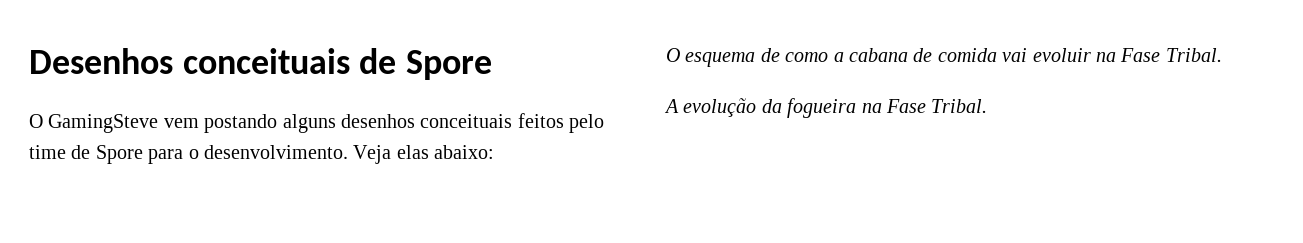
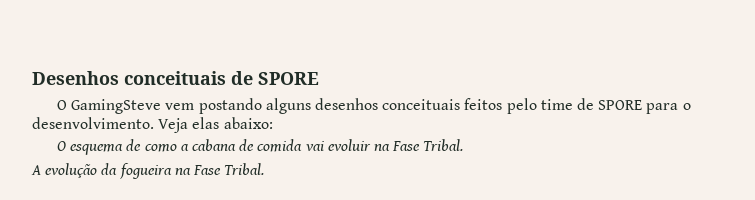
- Desenhos conceituais de Spore
+ Desenhos conceituais de SPORE
- O GamingSteve vem postando alguns desenhos conceituais feitos pelo time de Spore para o desenvolvimento.
+ O GamingSteve vem postando alguns desenhos conceituais feitos pelo time de SPORE para o desenvolvimento.

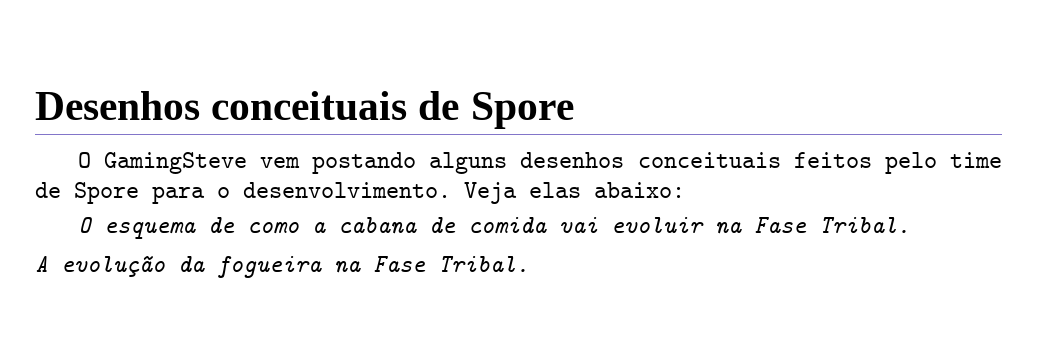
- Desenhos conceituais de SPORE
+ Desenhos conceituais de Spore
- O GamingSteve vem postando alguns desenhos conceituais feitos pelo time de SPORE para o desenvolvimento.
+ O GamingSteve vem postando alguns desenhos conceituais feitos pelo time de Spore para o desenvolvimento.

